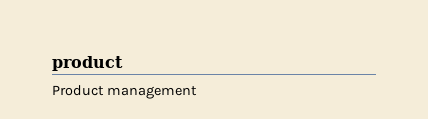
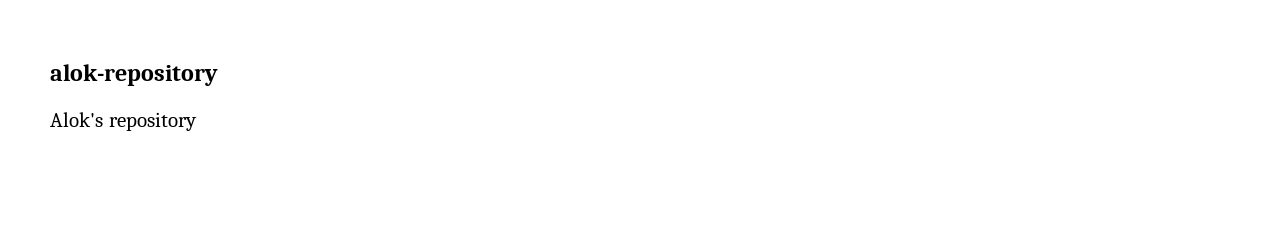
- product
- Product management
+ alok-repository
+ Alok's repository

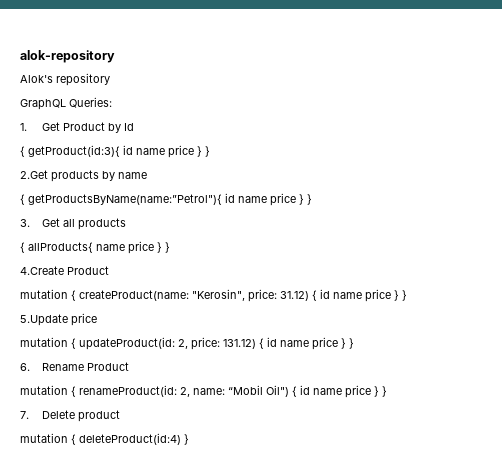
+ GraphQL Queries:
+ 1. Get Product by Id
+ { getProduct(id:3){ id name price } }
+ 2.Get products by name
+ { getProductsByName(name:”Petrol"){ id name price } }
+ 3. Get all products
+ { allProducts{ name price } }
+ 4.Create Product
+ mutation { createProduct(name: "Kerosin", price: 31.12) { id name price } }
+ 5.Update price
+ mutation { updateProduct(id: 2, price: 131.12) { id name price } }
+ 6. Rename Product
+ mutation { renameProduct(id: 2, name: “Mobil Oil") { id name price } }
+ 7. Delete product
+ mutation { deleteProduct(id:4) }

